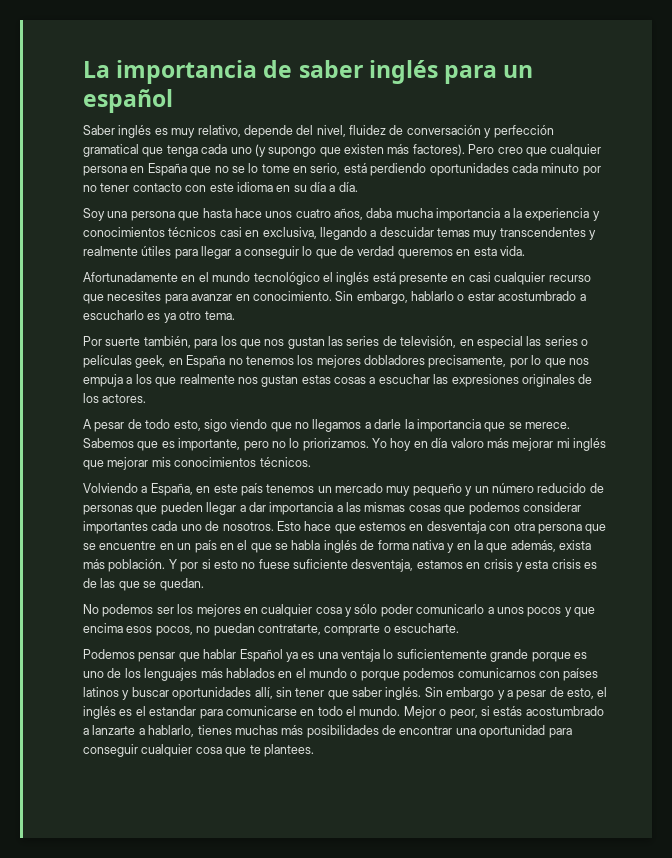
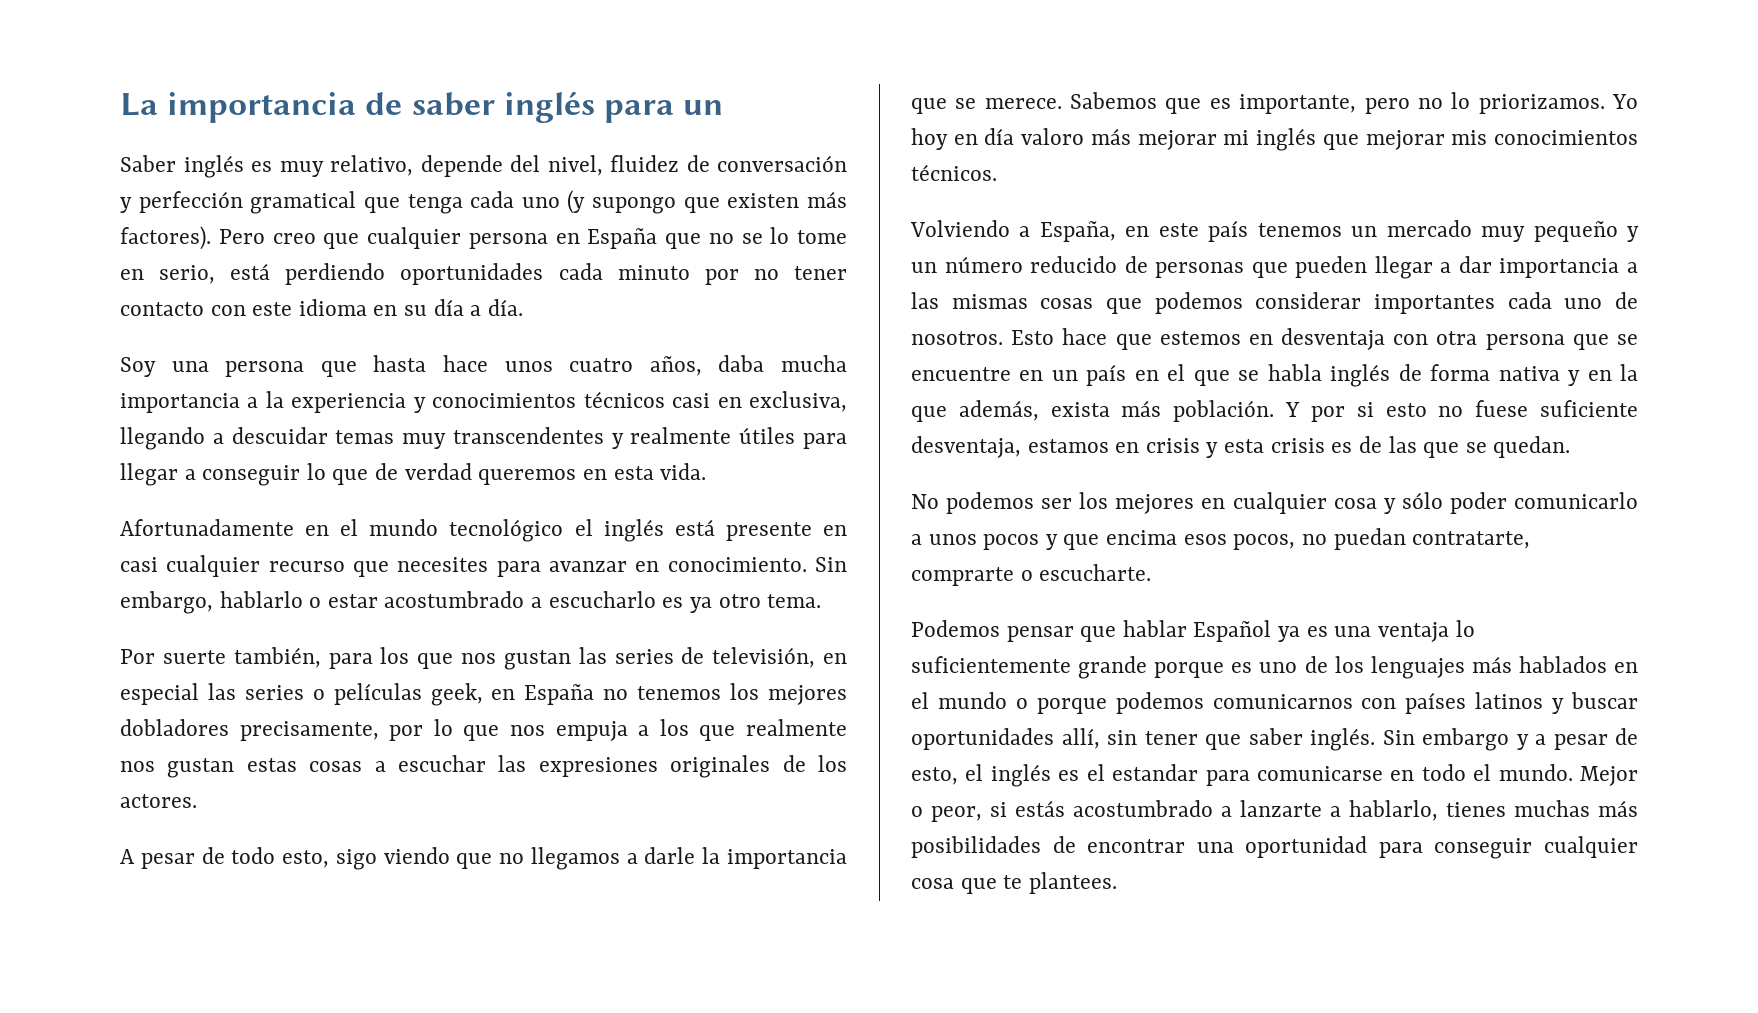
- La importancia de saber inglés para un español
+ La importancia de saber inglés para un

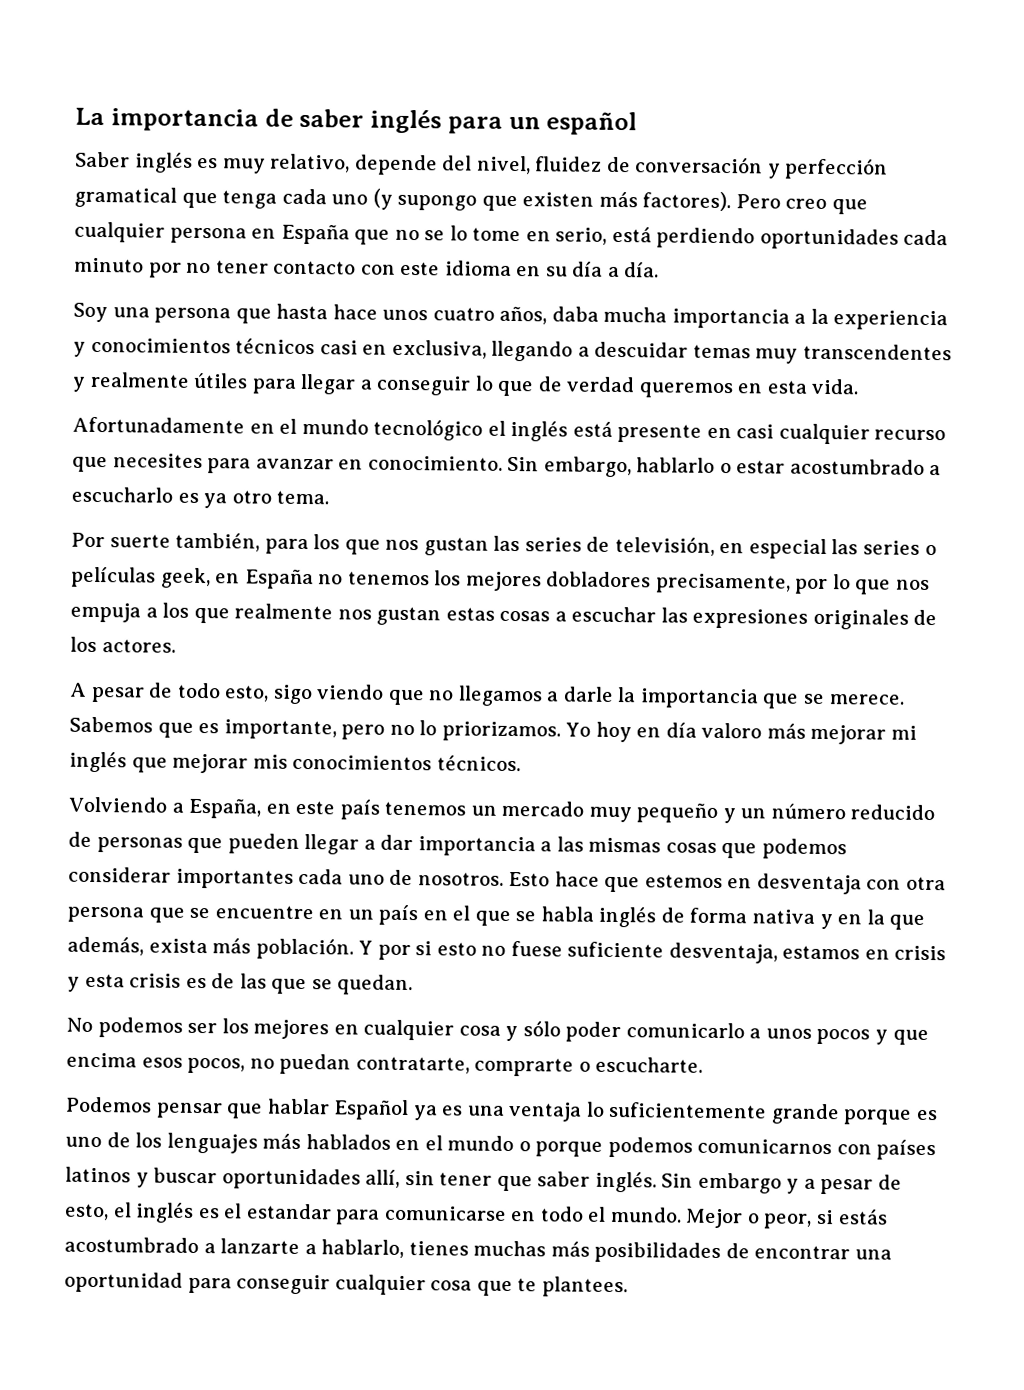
- La importancia de saber inglés para un
+ La importancia de saber inglés para un español

